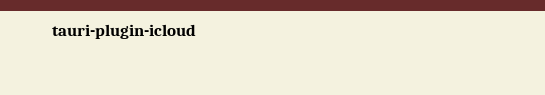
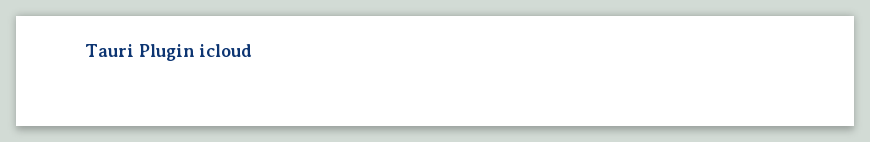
- tauri-plugin-icloud
+ Tauri Plugin icloud

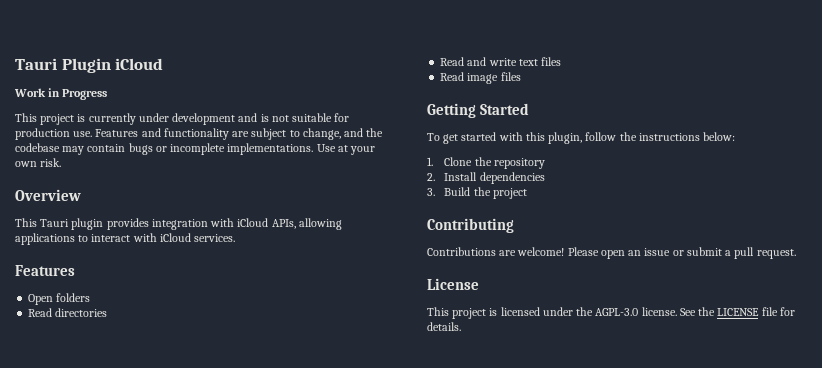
- Tauri Plugin icloud
+ Tauri Plugin iCloud
+ Work in Progress
+ This project is currently under development and is not suitable for production use. Features and functionality are subject to change, and the codebase may contain bugs or incomplete implementations. Use at your own risk.
+ Overview
+ This Tauri plugin provides integration with iCloud APIs, allowing applications to interact with iCloud services.
+ Features
+ Open folders
+ Read directories
+ Read and write text files
+ Read image files
+ Getting Started
+ To get started with this plugin, follow the instructions below:
+ 1. Clone the repository
+ 2. Install dependencies
+ 3. Build the project
+ Contributing
+ Contributions are welcome! Please open an issue or submit a pull request.
+ License
+ This project is licensed under the AGPL-3.0 license. See the LICENSE file for details.

